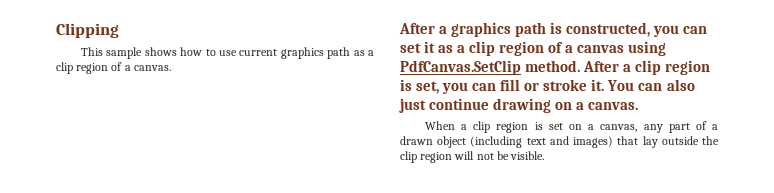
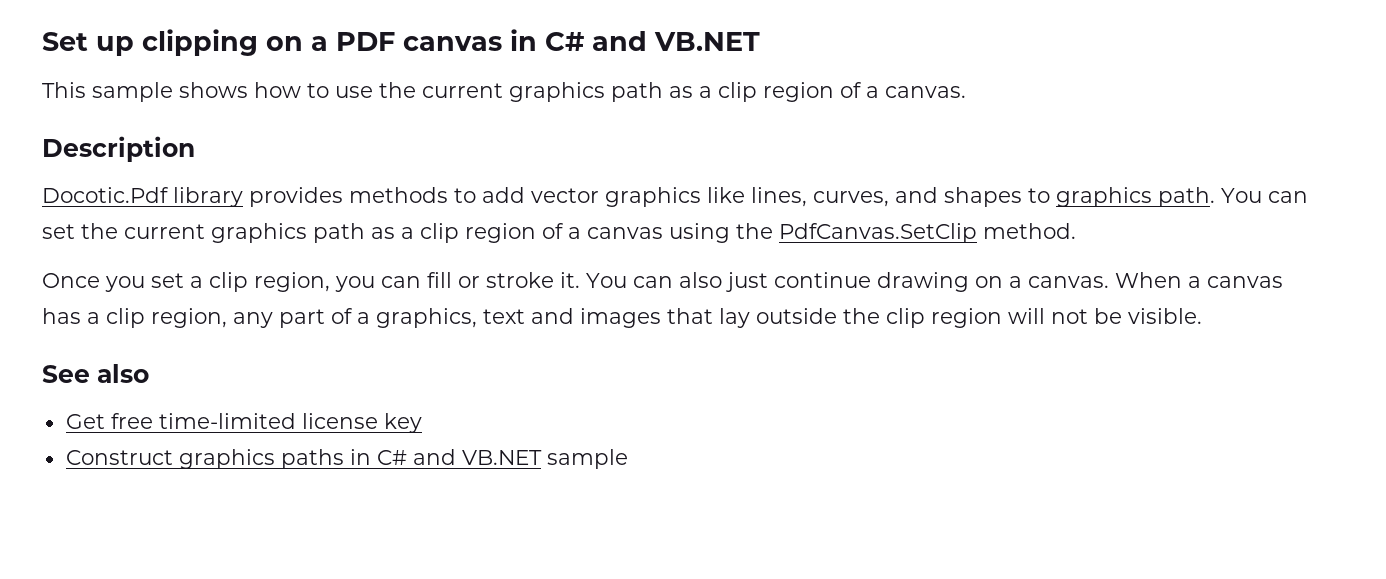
- Clipping
+ Set up clipping on a PDF canvas in C# and VB.NET
- This sample shows how to use current graphics path as a clip region of a canvas.
+ This sample shows how to use the current graphics path as a clip region of a canvas.
- After a graphics path is constructed, you can set it as a clip region of a canvas using PdfCanvas.SetClip method. After a clip region is set, you can fill or stroke it.
+ Description
+ Docotic.Pdf library provides methods to add vector graphics like lines, curves, and shapes to graphics path. You can set the current graphics path as a clip region of a canvas using the PdfCanvas.SetClip method.
+ Once you set a clip region, you can fill or stroke it.
- You can also just continue drawing on a canvas.
- When a clip region is set on a canvas, any part of a drawn object (including text and images) that lay outside the clip region will not be visible.
+ You can also just continue drawing on a canvas. When a canvas has a clip region, any part of a graphics, text and images that lay outside the clip region will not be visible.
+ See also
+ Get free time-limited license key
+ Construct graphics paths in C# and VB.NET sample

